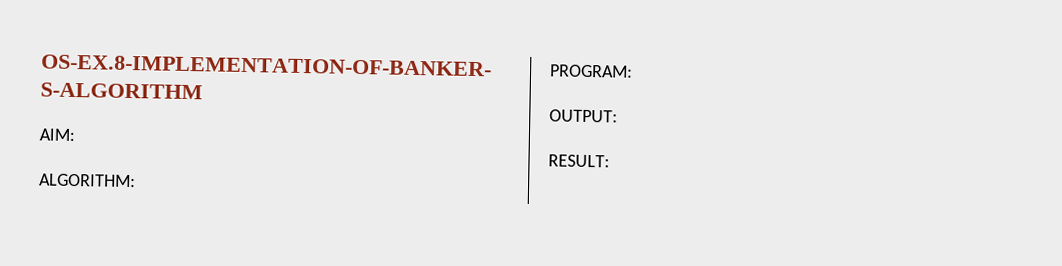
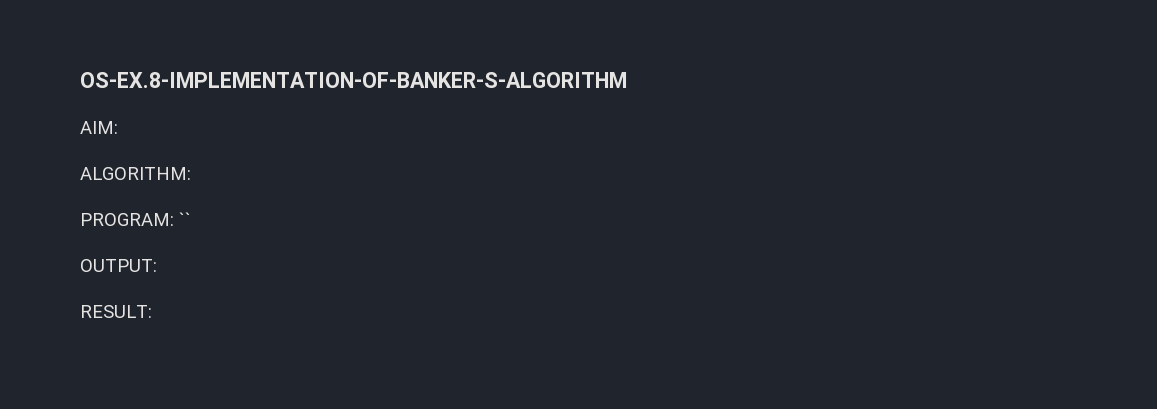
- PROGRAM:
+ PROGRAM: ``

